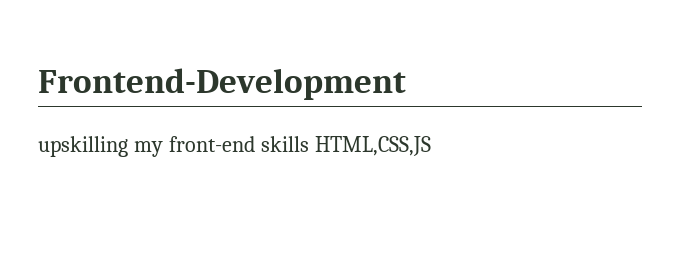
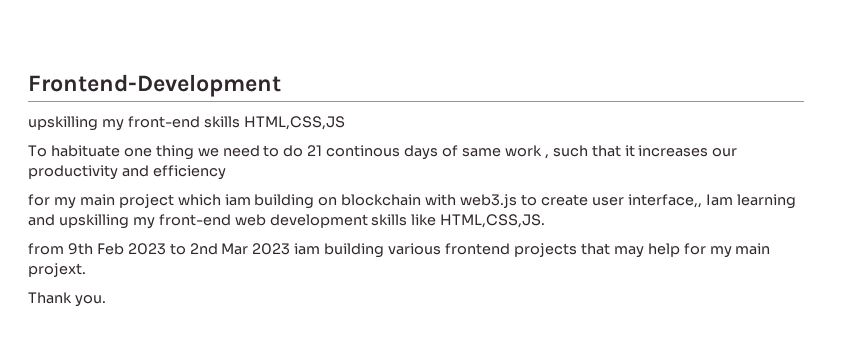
+ To habituate one thing we need to do 21 continous days of same work , such that it increases our productivity and efficiency
+ for my main project which iam building on blockchain with web3.js to create user interface,, Iam learning and upskilling my front-end web development skills like HTML,CSS,JS.
+ from 9th Feb 2023 to 2nd Mar 2023 iam building various frontend projects that may help for my main projext.
+ Thank you.

